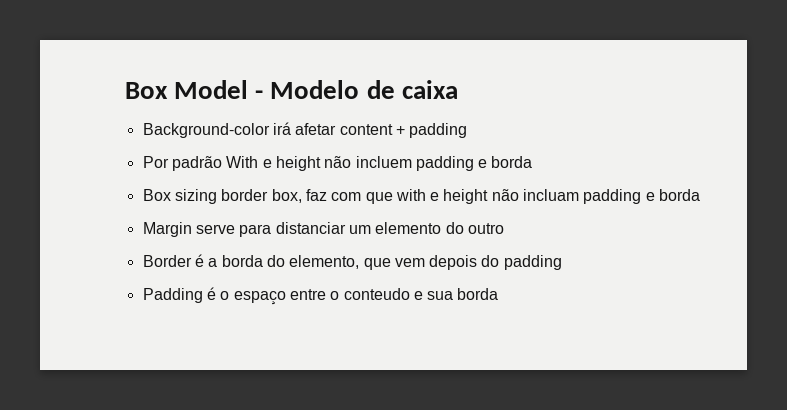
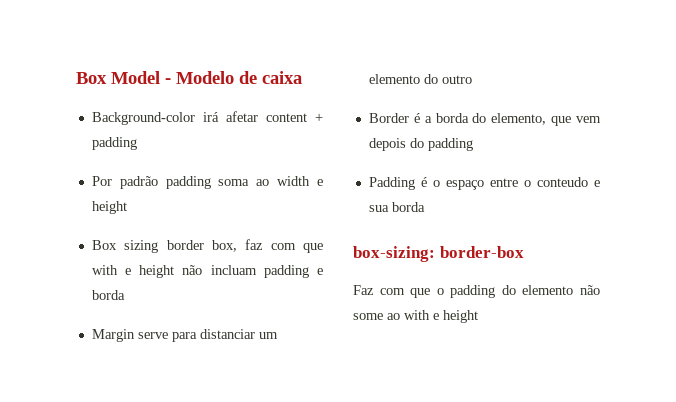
- Por padrão With e height não incluem padding e borda
+ Por padrão padding soma ao width e height
+ box-sizing: border-box
+ Faz com que o padding do elemento não some ao with e height

